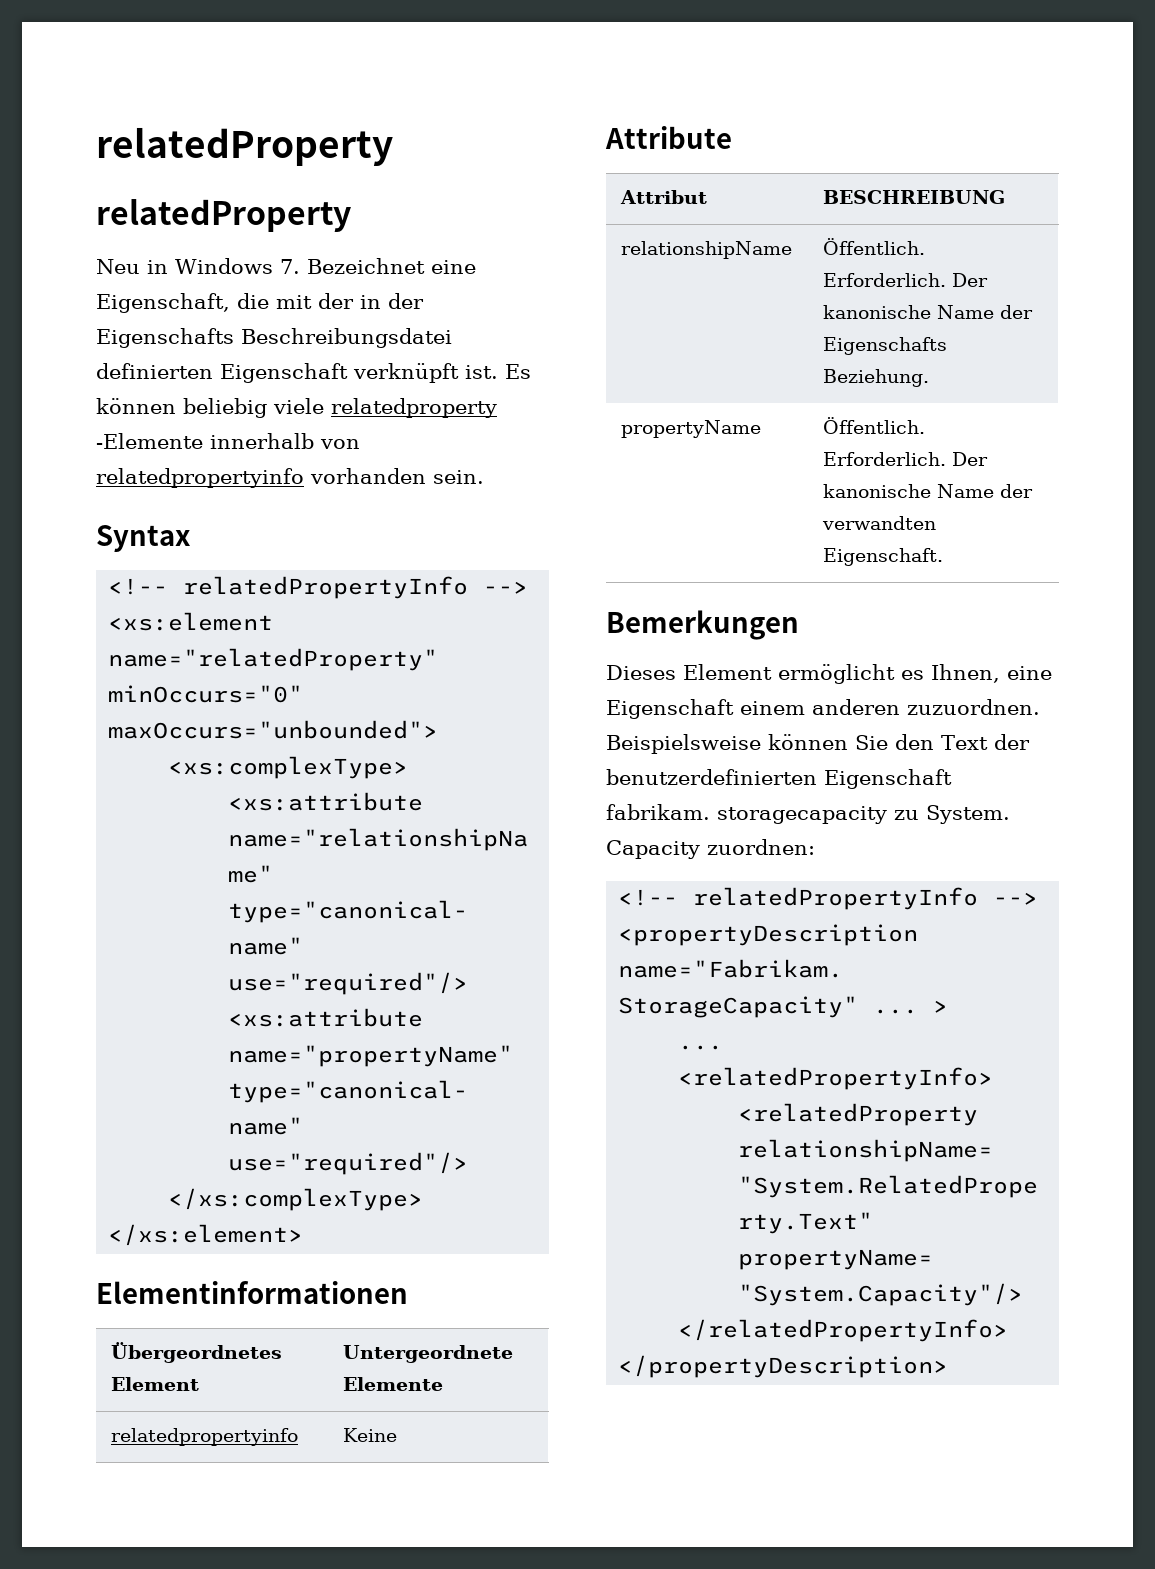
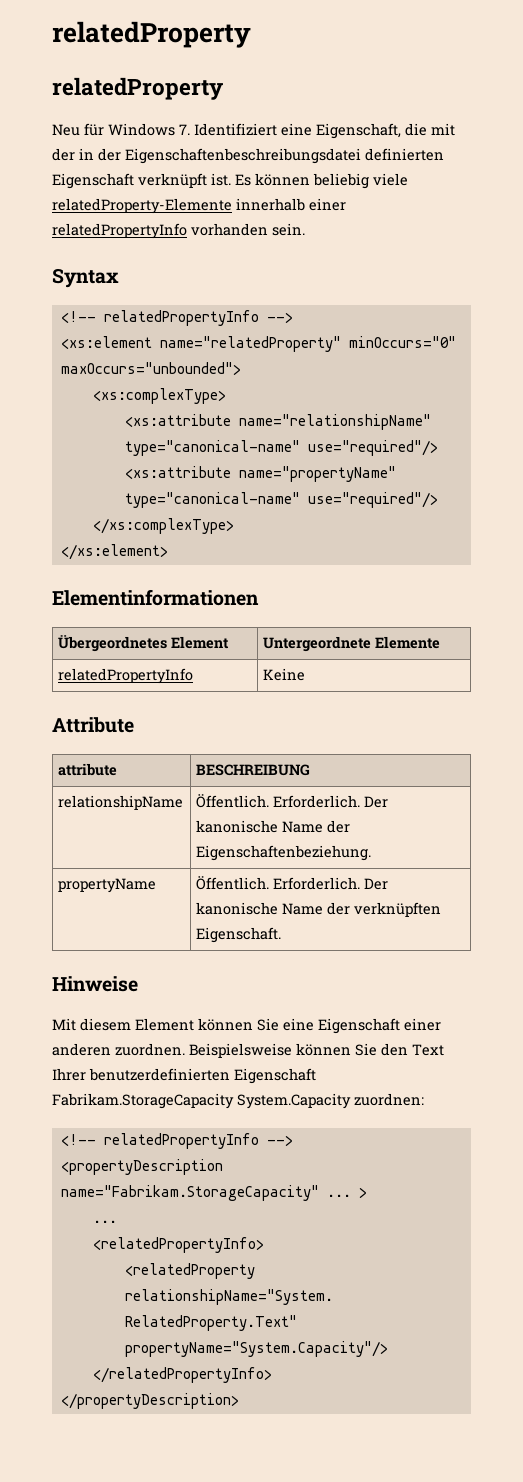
- Neu in Windows 7. Bezeichnet eine Eigenschaft, die mit der in der Eigenschafts Beschreibungsdatei definierten Eigenschaft verknüpft ist.
+ Neu für Windows 7. Identifiziert eine Eigenschaft, die mit der in der Eigenschaftenbeschreibungsdatei definierten Eigenschaft verknüpft ist.
- Es können beliebig viele relatedproperty -Elemente innerhalb von relatedpropertyinfo vorhanden sein.
+ Es können beliebig viele relatedProperty-Elemente innerhalb einer relatedPropertyInfo vorhanden sein.
- relatedpropertyinfo | Keine
+ relatedPropertyInfo | Keine
- Attribut | BESCHREIBUNG
+ attribute | BESCHREIBUNG
- relationshipName | Öffentlich. Erforderlich. Der kanonische Name der Eigenschafts Beziehung.
+ relationshipName | Öffentlich. Erforderlich. Der kanonische Name der Eigenschaftenbeziehung.
- propertyName | Öffentlich. Erforderlich. Der kanonische Name der verwandten Eigenschaft.
+ propertyName | Öffentlich. Erforderlich. Der kanonische Name der verknüpften Eigenschaft.
- Bemerkungen
- Dieses Element ermöglicht es Ihnen, eine Eigenschaft einem anderen zuzuordnen.
+ Hinweise
+ Mit diesem Element können Sie eine Eigenschaft einer anderen zuordnen.
- Beispielsweise können Sie den Text der benutzerdefinierten Eigenschaft fabrikam. storagecapacity zu System. Capacity zuordnen:
+ Beispielsweise können Sie den Text Ihrer benutzerdefinierten Eigenschaft Fabrikam.StorageCapacity System.Capacity zuordnen:

